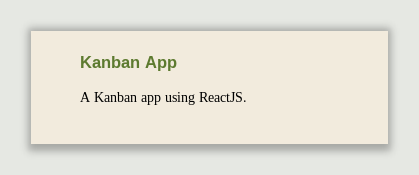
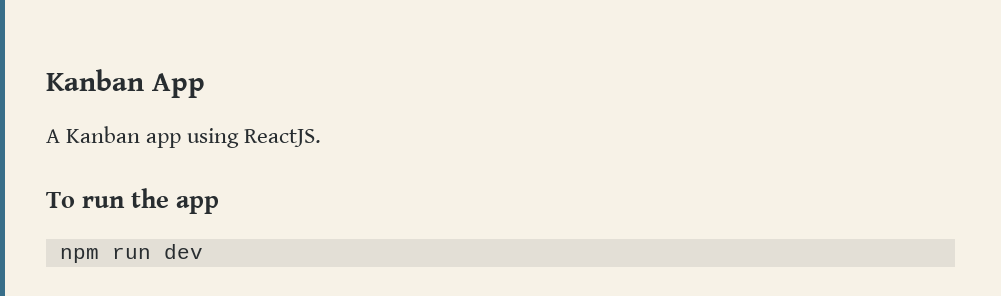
+ To run the app
+ npm run dev

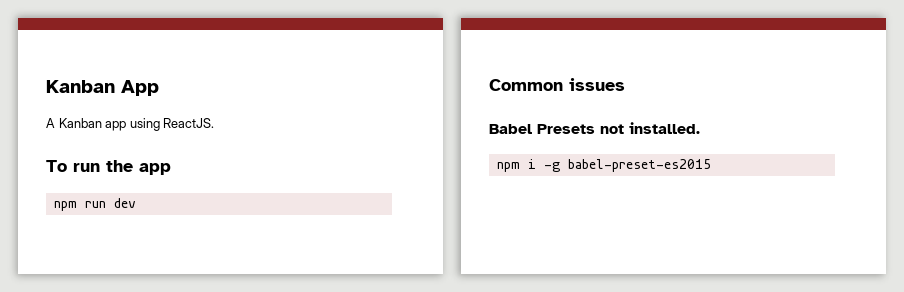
+ Common issues
+ Babel Presets not installed.
+ npm i -g babel-preset-es2015

